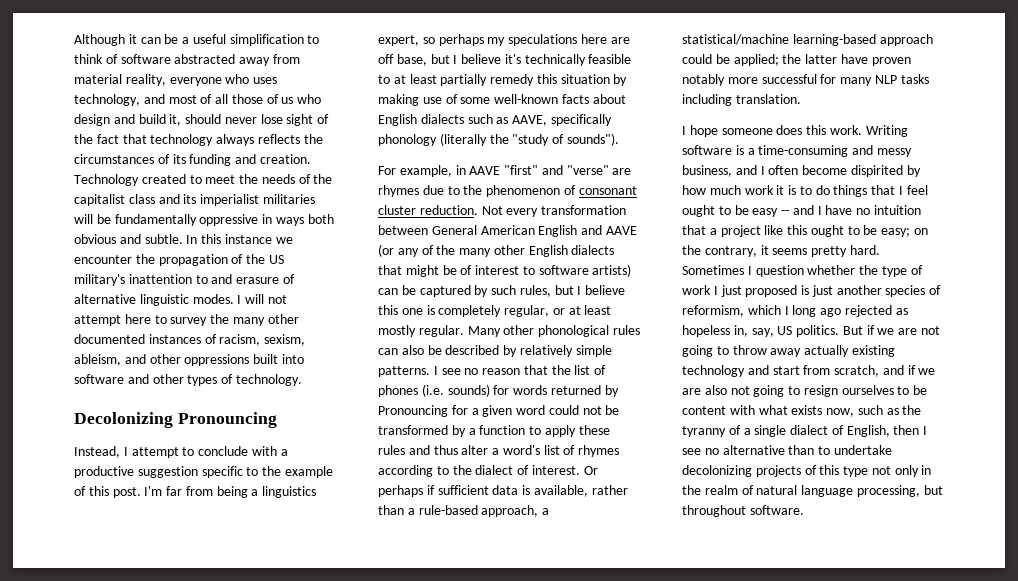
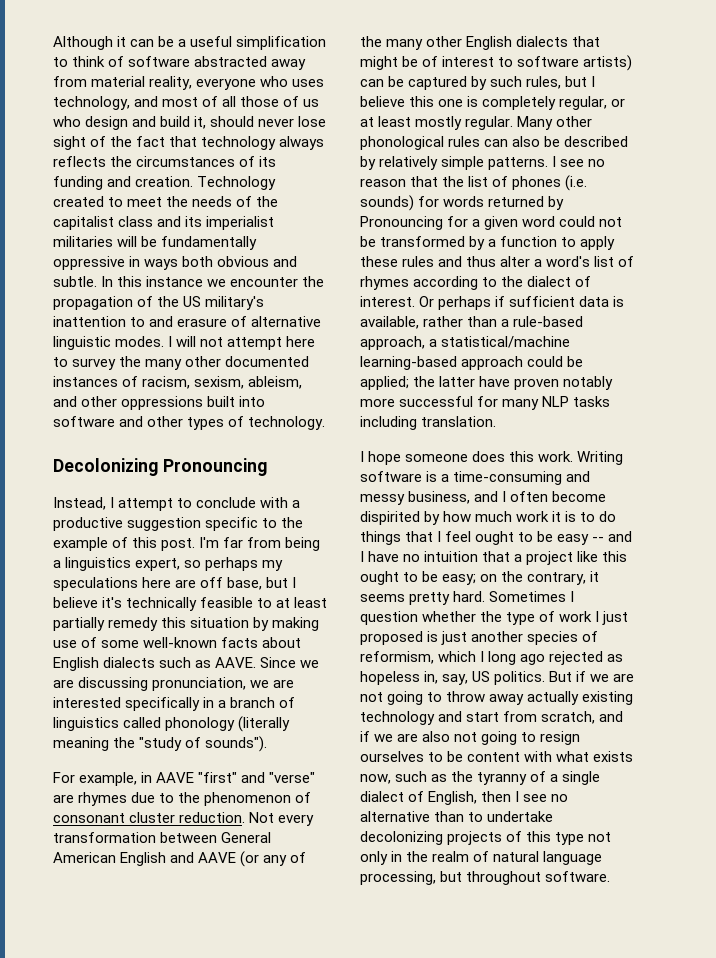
- I'm far from being a linguistics expert, so perhaps my speculations here are off base, but I believe it's technically feasible to at least partially remedy this situation by making use of some well-known facts about English dialects such as AAVE, specifically phonology (literally the "study of sounds").
+ I'm far from being a linguistics expert, so perhaps my speculations here are off base, but I believe it's technically feasible to at least partially remedy this situation by making use of some well-known facts about English dialects such as AAVE. Since we are discussing pronunciation, we are interested specifically in a branch of linguistics called phonology (literally meaning the "study of sounds").

